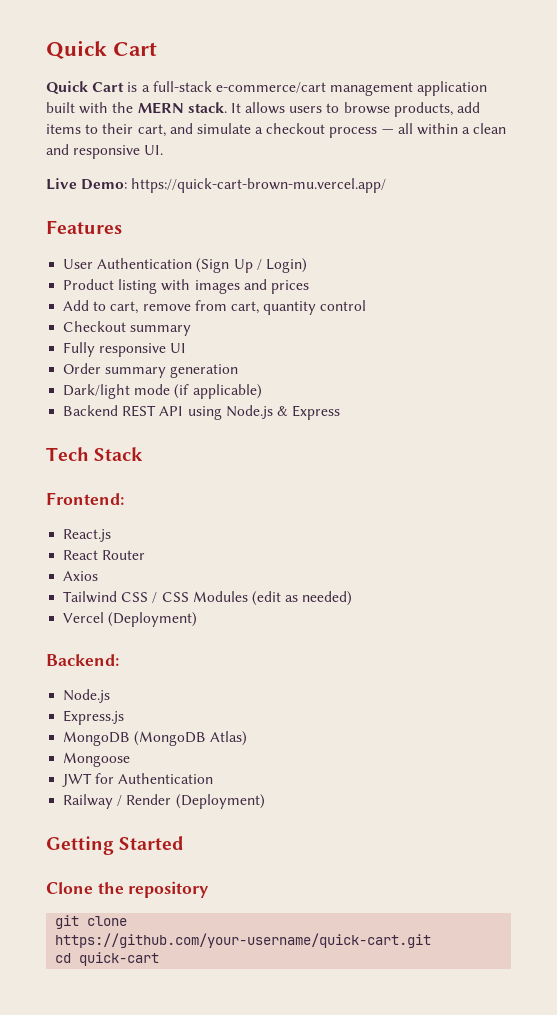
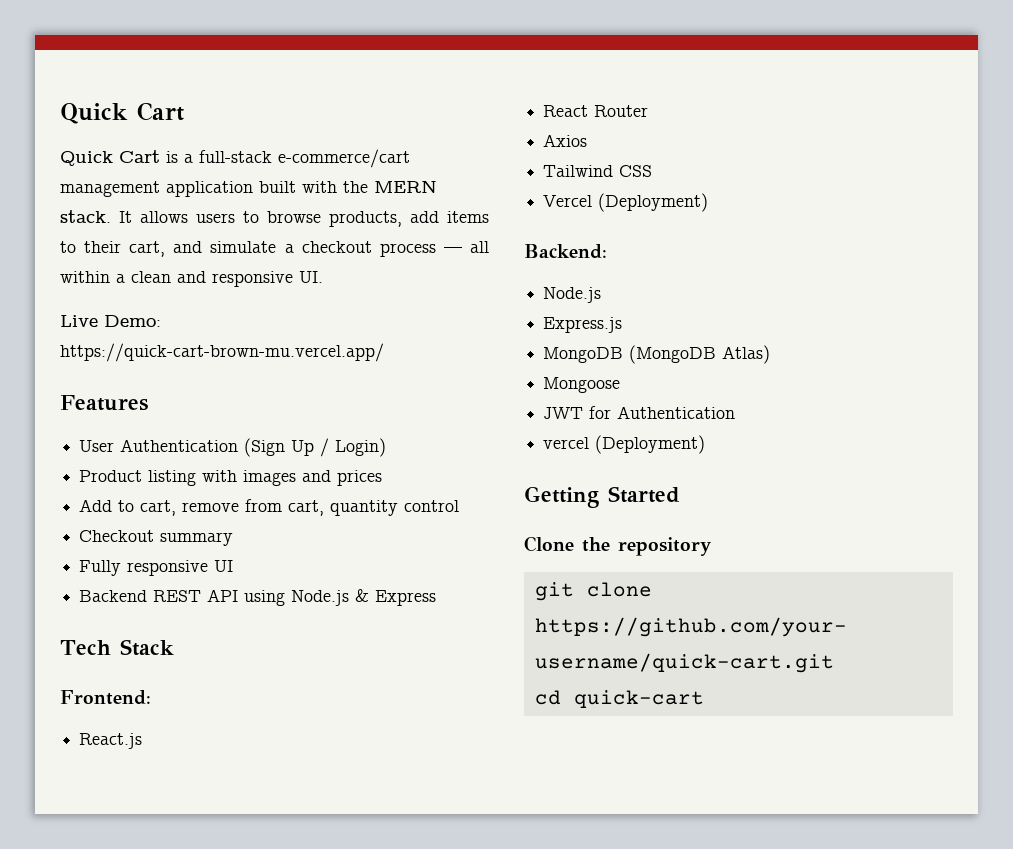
- Order summary generation
- Dark/light mode (if applicable)
- Tailwind CSS / CSS Modules (edit as needed)
+ Tailwind CSS
- Railway / Render (Deployment)
+ vercel (Deployment)

